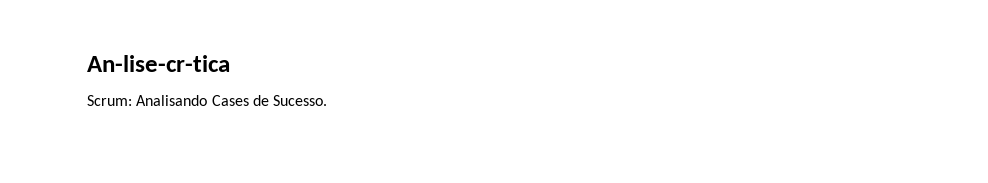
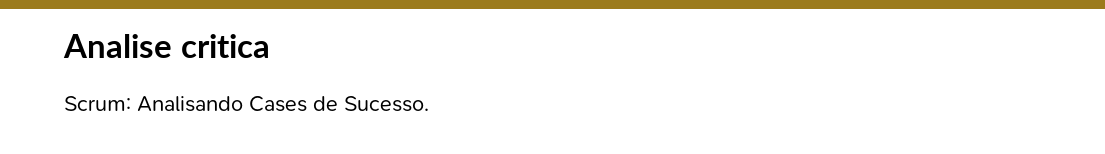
- An-lise-cr-tica
+ Analise critica

